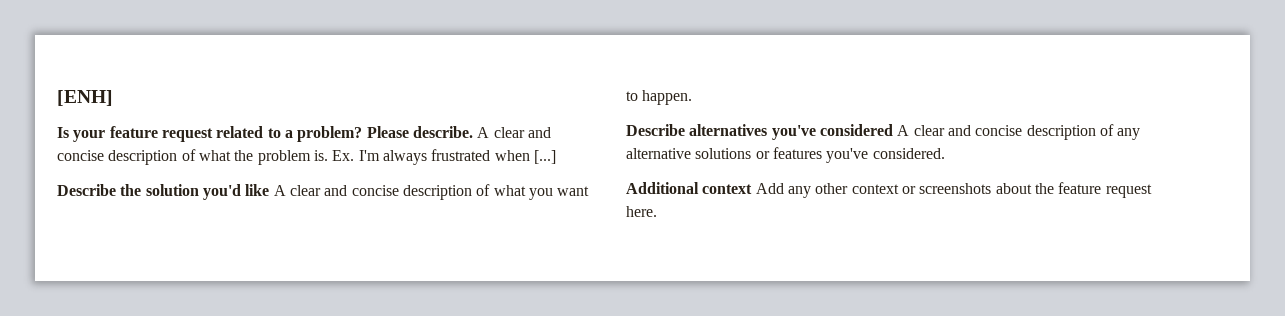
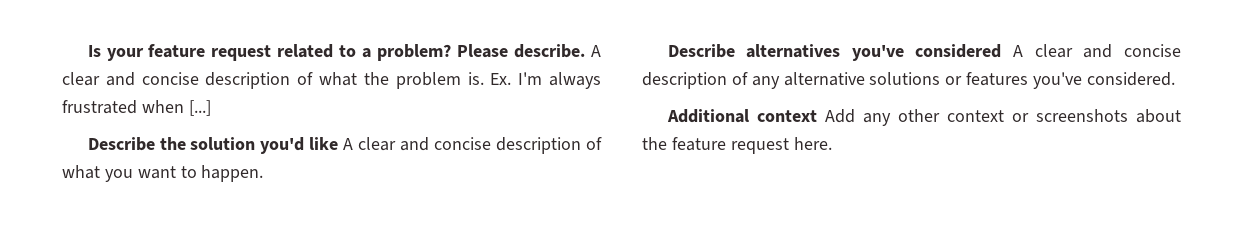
- [ENH]

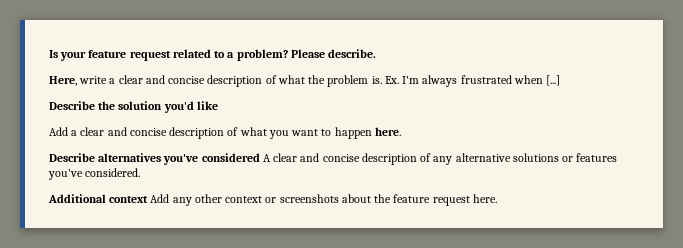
- Please describe. A clear and concise description of what the problem is.
+ Please describe.
+ Here, write a clear and concise description of what the problem is.
- Describe the solution you'd like A clear and concise description of what you want to happen.
+ Describe the solution you'd like
+ Add a clear and concise description of what you want to happen here.

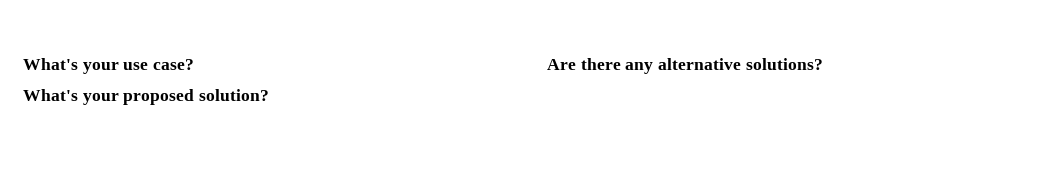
- Is your feature request related to a problem? Please describe.
- Here, write a clear and concise description of what the problem is. Ex. I'm always frustrated when [...]
- Describe the solution you'd like
- Add a clear and concise description of what you want to happen here.
- Describe alternatives you've considered A clear and concise description of any alternative solutions or features you've considered.
- Additional context Add any other context or screenshots about the feature request here.
+ What's your use case?
+ What's your proposed solution?
+ Are there any alternative solutions?

